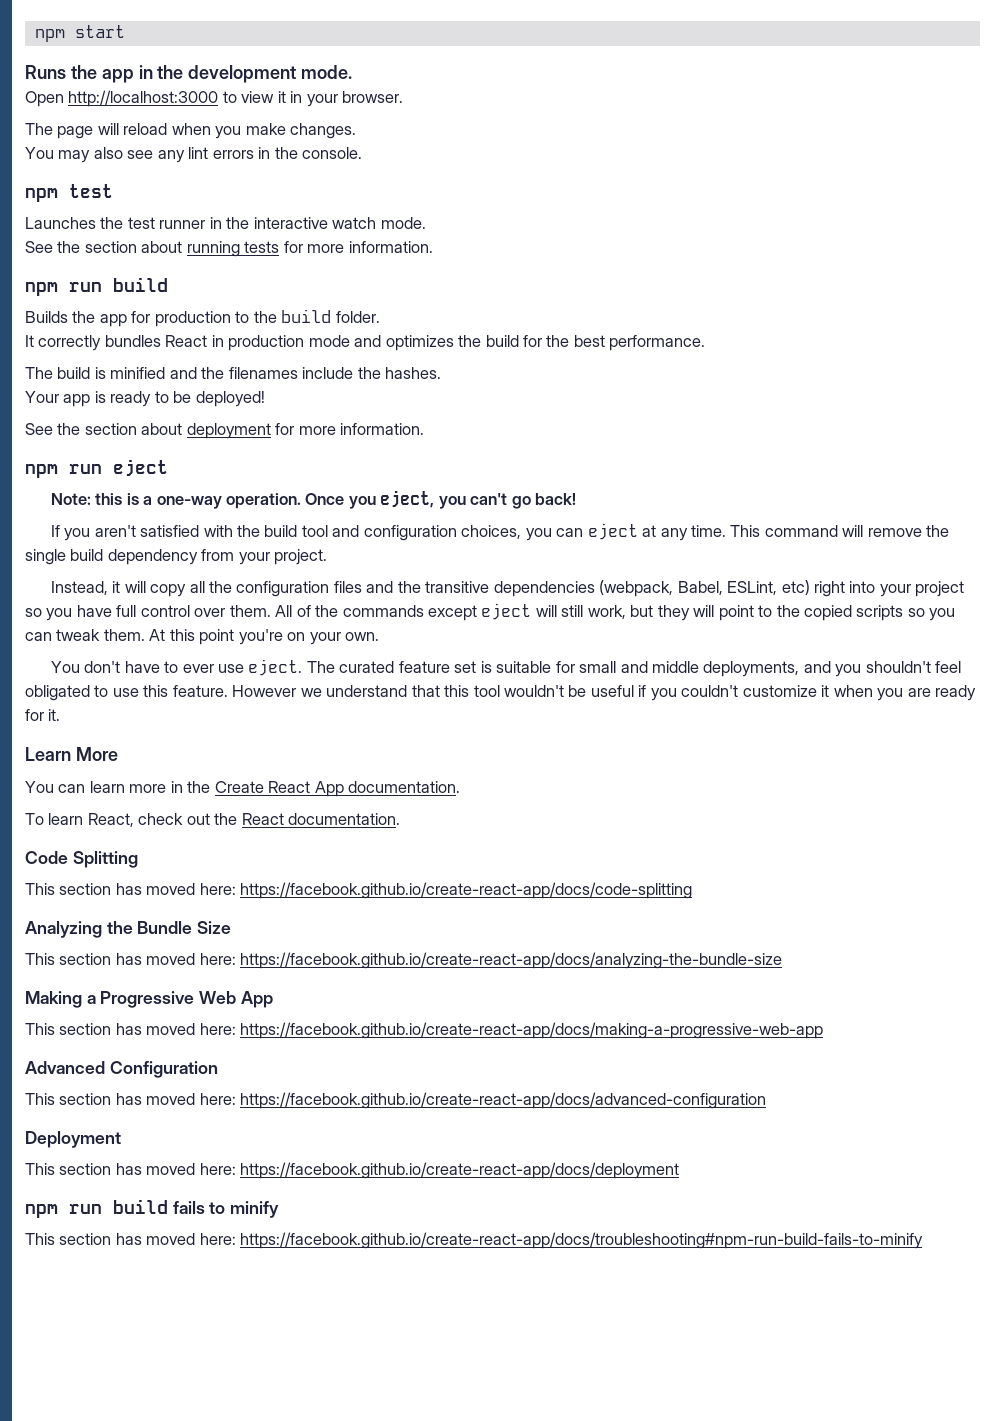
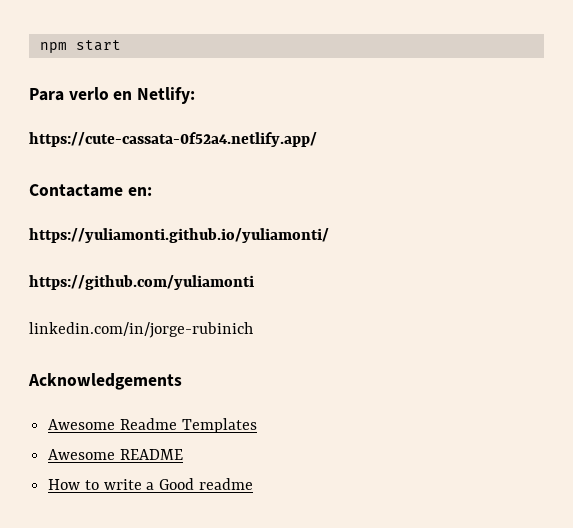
- Runs the app in the development mode.
- Open http://localhost:3000 to view it in your browser.
- The page will reload when you make changes.
- You may also see any lint errors in the console.
- npm test
- Launches the test runner in the interactive watch mode.
- See the section about running tests for more information.
- npm run build
- Builds the app for production to the build folder.
- It correctly bundles React in production mode and optimizes the build for the best performance.
- The build is minified and the filenames include the hashes.
- Your app is ready to be deployed!
- See the section about deployment for more information.
- npm run eject
- Note: this is a one-way operation. Once you eject, you can't go back!
- If you aren't satisfied with the build tool and configuration choices, you can eject at any time. This command will remove the single build dependency from your project.
- Instead, it will copy all the configuration files and the transitive dependencies (webpack, Babel, ESLint, etc) right into your project so you have full control over them. All of the commands except eject will still work, but they will point to the copied scripts so you can tweak them. At this point you're on your own.
- You don't have to ever use eject. The curated feature set is suitable for small and middle deployments, and you shouldn't feel obligated to use this feature. However we understand that this tool wouldn't be useful if you couldn't customize it when you are ready for it.
- Learn More
- You can learn more in the Create React App documentation.
- To learn React, check out the React documentation.
- Code Splitting
- This section has moved here: https://facebook.github.io/create-react-app/docs/code-splitting
- Analyzing the Bundle Size
- This section has moved here: https://facebook.github.io/create-react-app/docs/analyzing-the-bundle-size
- Making a Progressive Web App
- This section has moved here: https://facebook.github.io/create-react-app/docs/making-a-progressive-web-app
- Advanced Configuration
- This section has moved here: https://facebook.github.io/create-react-app/docs/advanced-configuration
- Deployment
- This section has moved here: https://facebook.github.io/create-react-app/docs/deployment
- npm run build fails to minify
- This section has moved here: https://facebook.github.io/create-react-app/docs/troubleshooting#npm-run-build-fails-to-minify
+ Para verlo en Netlify:
+ https://cute-cassata-0f52a4.netlify.app/
+ Contactame en:
+ https://yuliamonti.github.io/yuliamonti/
+ https://github.com/yuliamonti
+ linkedin.com/in/jorge-rubinich
+ Acknowledgements
+ Awesome Readme Templates
+ Awesome README
+ How to write a Good readme

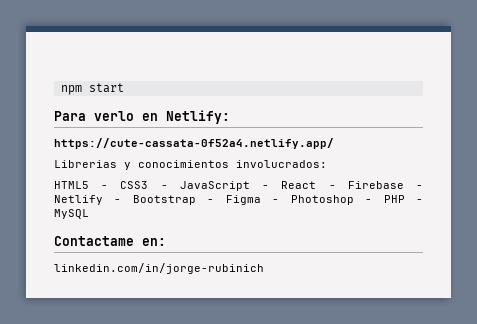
+ Librerias y conocimientos involucrados:
+ HTML5 - CSS3 - JavaScript - React - Firebase - Netlify - Bootstrap - Figma - Photoshop - PHP - MySQL
- https://yuliamonti.github.io/yuliamonti/
- https://github.com/yuliamonti
- Acknowledgements
- Awesome Readme Templates
- Awesome README
- How to write a Good readme

